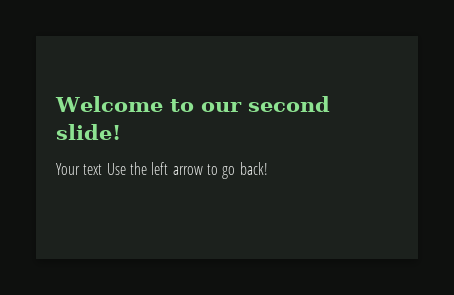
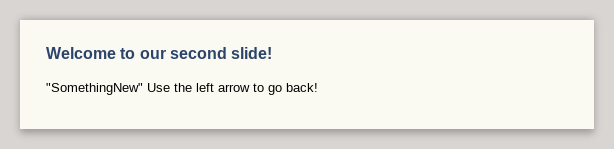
- Your text Use the left arrow to go back!
+ "SomethingNew" Use the left arrow to go back!

